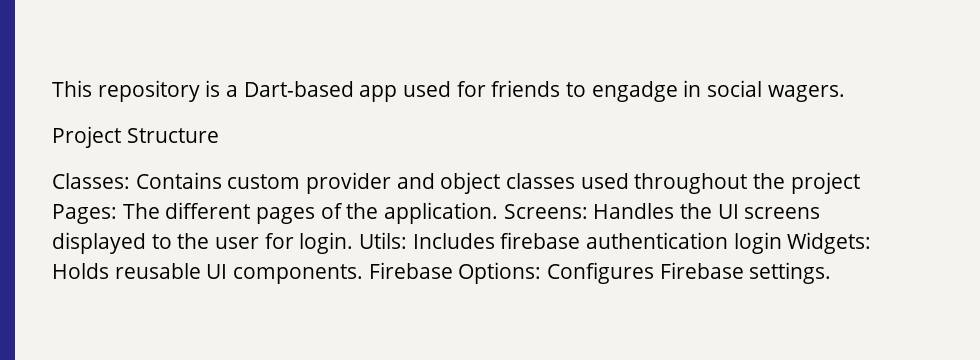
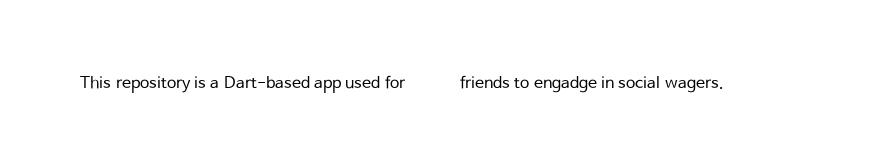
- Project Structure
- Classes: Contains custom provider and object classes used throughout the project Pages: The different pages of the application. Screens: Handles the UI screens displayed to the user for login. Utils: Includes firebase authentication login Widgets: Holds reusable UI components. Firebase Options: Configures Firebase settings.

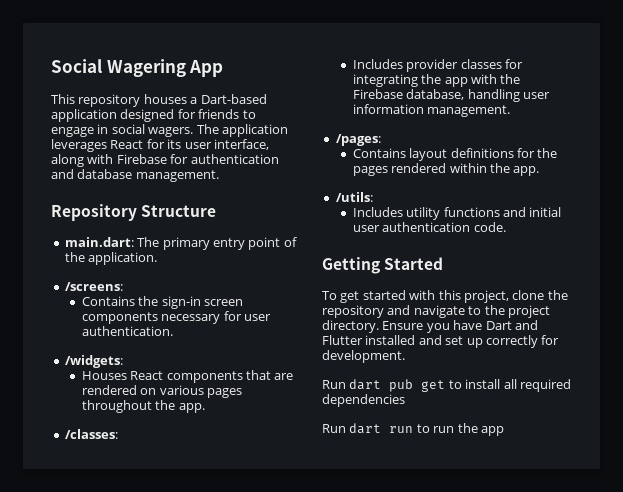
+ Social Wagering App
- This repository is a Dart-based app used for friends to engadge in social wagers.
+ This repository houses a Dart-based application designed for friends to engage in social wagers.
+ The application leverages React for its user interface, along with Firebase for authentication and database management.
+ Repository Structure
+ main.dart: The primary entry point of the application.
+ /screens:
+ Contains the sign-in screen components necessary for user authentication.
+ /widgets:
+ Houses React components that are rendered on various pages throughout the app.
+ /classes:
+ Includes provider classes for integrating the app with the Firebase database, handling user information management.
+ /pages:
+ Contains layout definitions for the pages rendered within the app.
+ /utils:
+ Includes utility functions and initial user authentication code.
+ Getting Started
+ To get started with this project, clone the repository and navigate to the project directory. Ensure you have Dart and Flutter installed and set up correctly for development.
+ Run dart pub get to install all required dependencies
+ Run dart run to run the app

